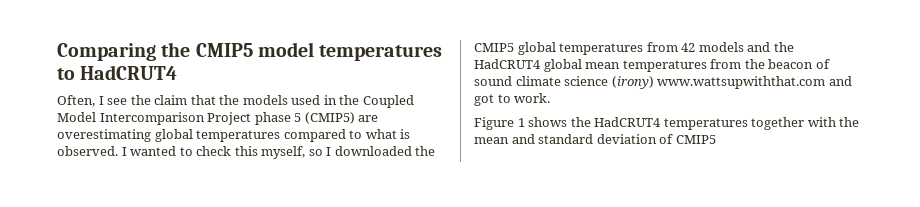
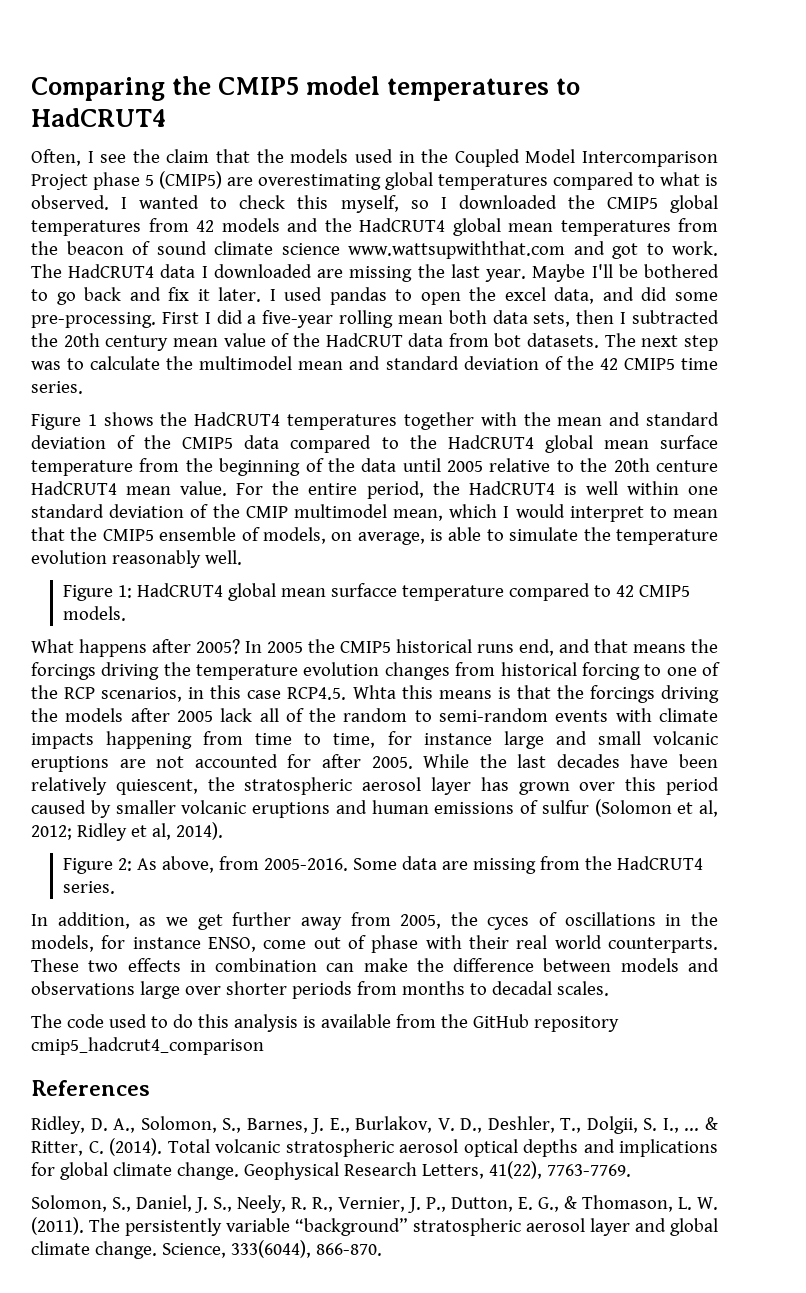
- I wanted to check this myself, so I downloaded the CMIP5 global temperatures from 42 models and the HadCRUT4 global mean temperatures from the beacon of sound climate science (irony) www.wattsupwiththat.com and got to work.
+ I wanted to check this myself, so I downloaded the CMIP5 global temperatures from 42 models and the HadCRUT4 global mean temperatures from the beacon of sound climate science www.wattsupwiththat.com and got to work. The HadCRUT4 data I downloaded are missing the last year. Maybe I'll be bothered to go back and fix it later. I used pandas to open the excel data, and did some pre-processing. First I did a five-year rolling mean both data sets, then I subtracted the 20th century mean value of the HadCRUT data from bot datasets. The next step was to calculate the multimodel mean and standard deviation of the 42 CMIP5 time series.
- Figure 1 shows the HadCRUT4 temperatures together with the mean and standard deviation of CMIP5
+ Figure 1 shows the HadCRUT4 temperatures together with the mean and standard deviation of the CMIP5 data compared to the HadCRUT4 global mean surface temperature from the beginning of the data until 2005 relative to the 20th centure HadCRUT4 mean value. For the entire period, the HadCRUT4 is well within one standard deviation of the CMIP multimodel mean, which I would interpret to mean that the CMIP5 ensemble of models, on average, is able to simulate the temperature evolution reasonably well.
+ Figure 1: HadCRUT4 global mean surfacce temperature compared to 42 CMIP5 models.
+ What happens after 2005? In 2005 the CMIP5 historical runs end, and that means the forcings driving the temperature evolution changes from historical forcing to one of the RCP scenarios, in this case RCP4.5. Whta this means is that the forcings driving the models after 2005 lack all of the random to semi-random events with climate impacts happening from time to time, for instance large and small volcanic eruptions are not accounted for after 2005. While the last decades have been relatively quiescent, the stratospheric aerosol layer has grown over this period caused by smaller volcanic eruptions and human emissions of sulfur (Solomon et al, 2012; Ridley et al, 2014).
+ Figure 2: As above, from 2005-2016. Some data are missing from the HadCRUT4 series.
+ In addition, as we get further away from 2005, the cyces of oscillations in the models, for instance ENSO, come out of phase with their real world counterparts. These two effects in combination can make the difference between models and observations large over shorter periods from months to decadal scales.
+ The code used to do this analysis is available from the GitHub repository cmip5_hadcrut4_comparison
+ References
+ Ridley, D. A., Solomon, S., Barnes, J. E., Burlakov, V. D., Deshler, T., Dolgii, S. I., ... & Ritter, C. (2014). Total volcanic stratospheric aerosol optical depths and implications for global climate change. Geophysical Research Letters, 41(22), 7763-7769.
+ Solomon, S., Daniel, J. S., Neely, R. R., Vernier, J. P., Dutton, E. G., & Thomason, L. W. (2011). The persistently variable “background” stratospheric aerosol layer and global climate change. Science, 333(6044), 866-870.

